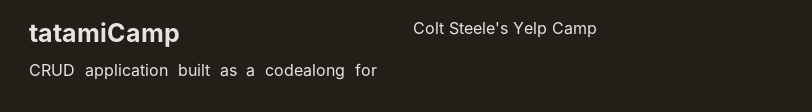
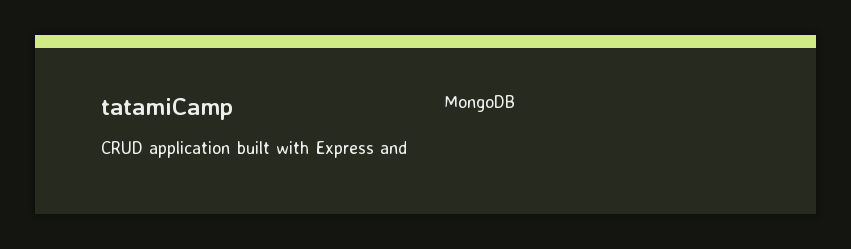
- CRUD application built as a codealong for Colt Steele's Yelp Camp
+ CRUD application built with Express and MongoDB

